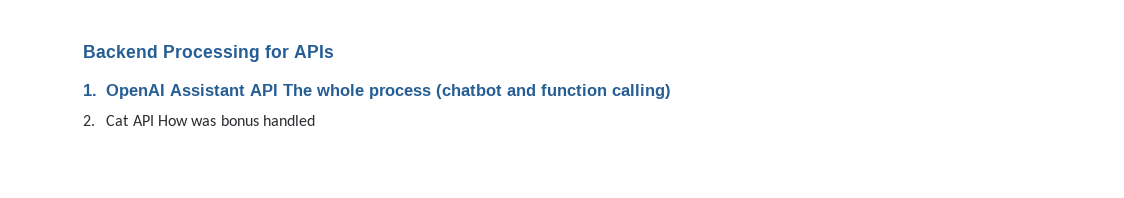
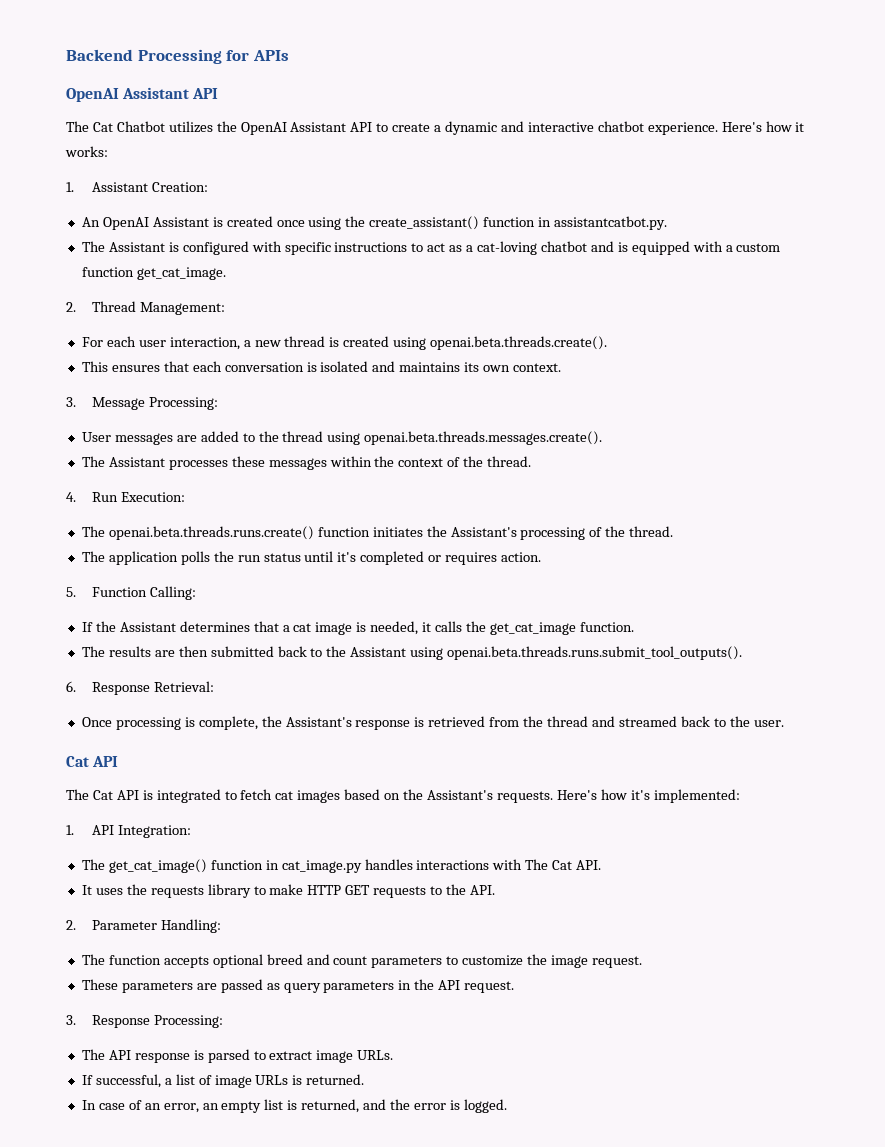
  Backend Processing for APIs
- 1. OpenAI Assistant API The whole process (chatbot and function calling)
- 2. Cat API How was bonus handled
+ OpenAI Assistant API
+ The Cat Chatbot utilizes the OpenAI Assistant API to create a dynamic and interactive chatbot experience. Here's how it works:
+ 1. Assistant Creation:
+ An OpenAI Assistant is created once using the create_assistant() function in assistantcatbot.py.
+ The Assistant is configured with specific instructions to act as a cat-loving chatbot and is equipped with a custom function get_cat_image.
+ 2. Thread Management:
+ For each user interaction, a new thread is created using openai.beta.threads.create().
+ This ensures that each conversation is isolated and maintains its own context.
+ 3. Message Processing:
+ User messages are added to the thread using openai.beta.threads.messages.create().
+ The Assistant processes these messages within the context of the thread.
+ 4. Run Execution:
+ The openai.beta.threads.runs.create() function initiates the Assistant's processing of the thread.
+ The application polls the run status until it's completed or requires action.
+ 5. Function Calling:
+ If the Assistant determines that a cat image is needed, it calls the get_cat_image function.
+ The results are then submitted back to the Assistant using openai.beta.threads.runs.submit_tool_outputs().
+ 6. Response Retrieval:
+ Once processing is complete, the Assistant's response is retrieved from the thread and streamed back to the user.
+ Cat API
+ The Cat API is integrated to fetch cat images based on the Assistant's requests. Here's how it's implemented:
+ 1. API Integration:
+ The get_cat_image() function in cat_image.py handles interactions with The Cat API.
+ It uses the requests library to make HTTP GET requests to the API.
+ 2. Parameter Handling:
+ The function accepts optional breed and count parameters to customize the image request.
+ These parameters are passed as query parameters in the API request.
+ 3. Response Processing:
+ The API response is parsed to extract image URLs.
+ If successful, a list of image URLs is returned.
+ In case of an error, an empty list is returned, and the error is logged.

